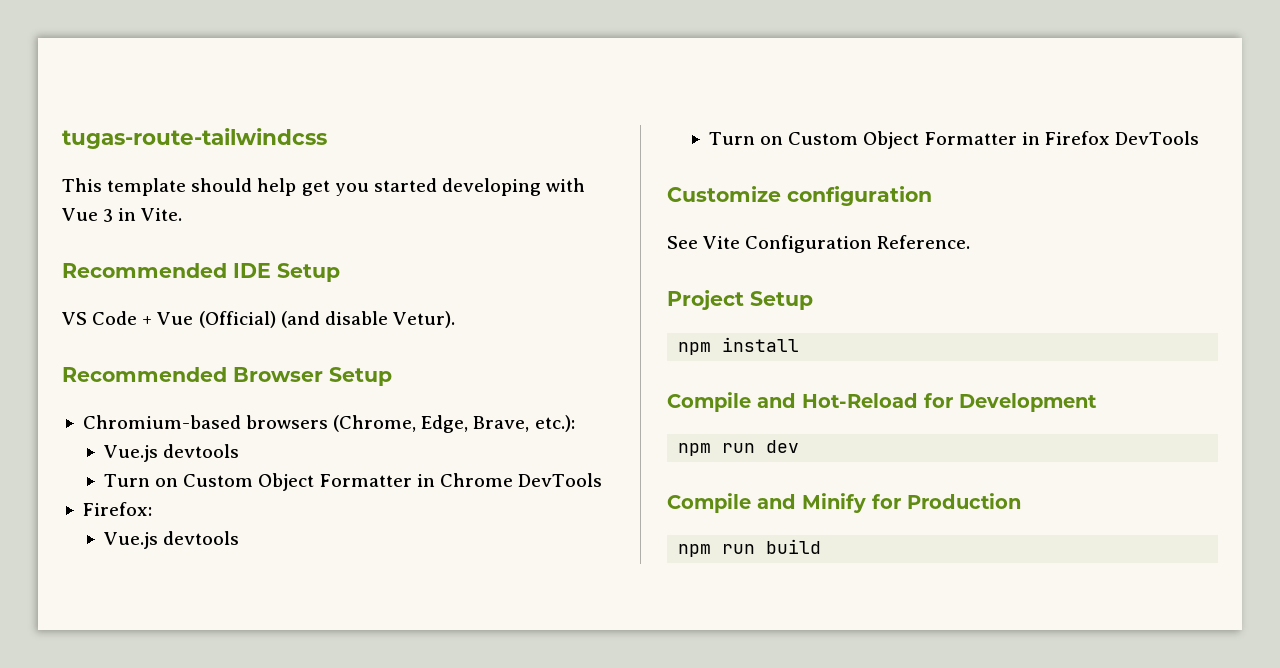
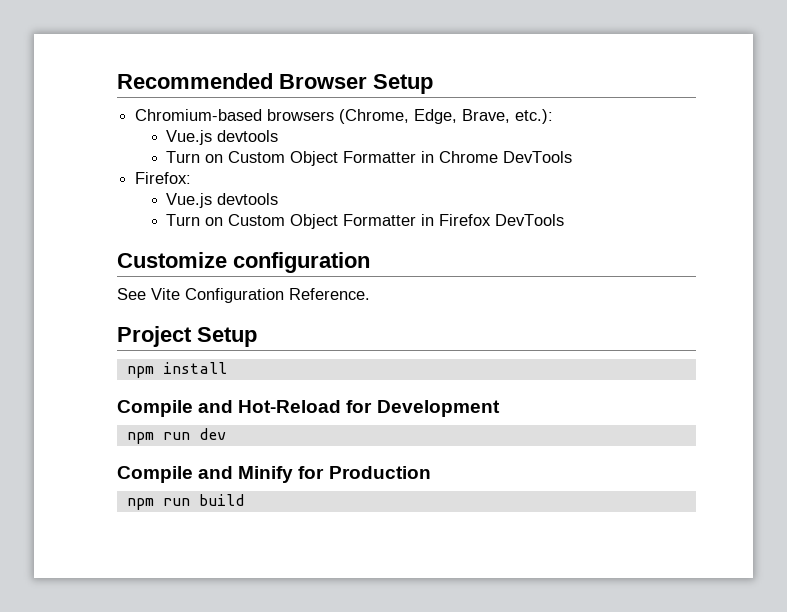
- tugas-route-tailwindcss
- This template should help get you started developing with Vue 3 in Vite.
- Recommended IDE Setup
- VS Code + Vue (Official) (and disable Vetur).

